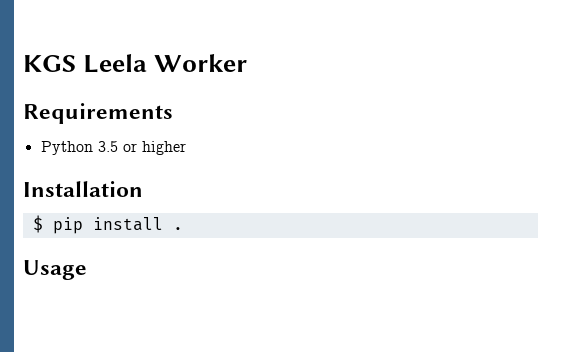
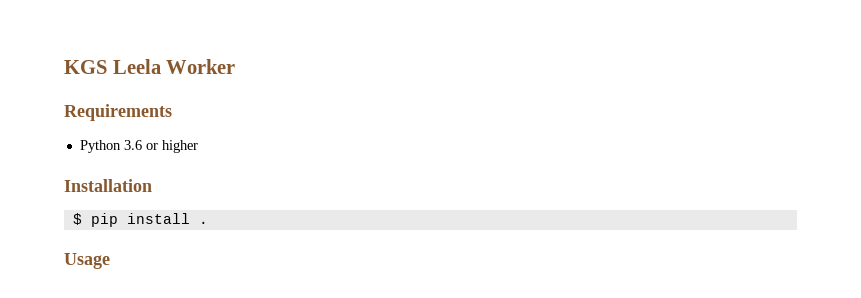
- Python 3.5 or higher
+ Python 3.6 or higher

